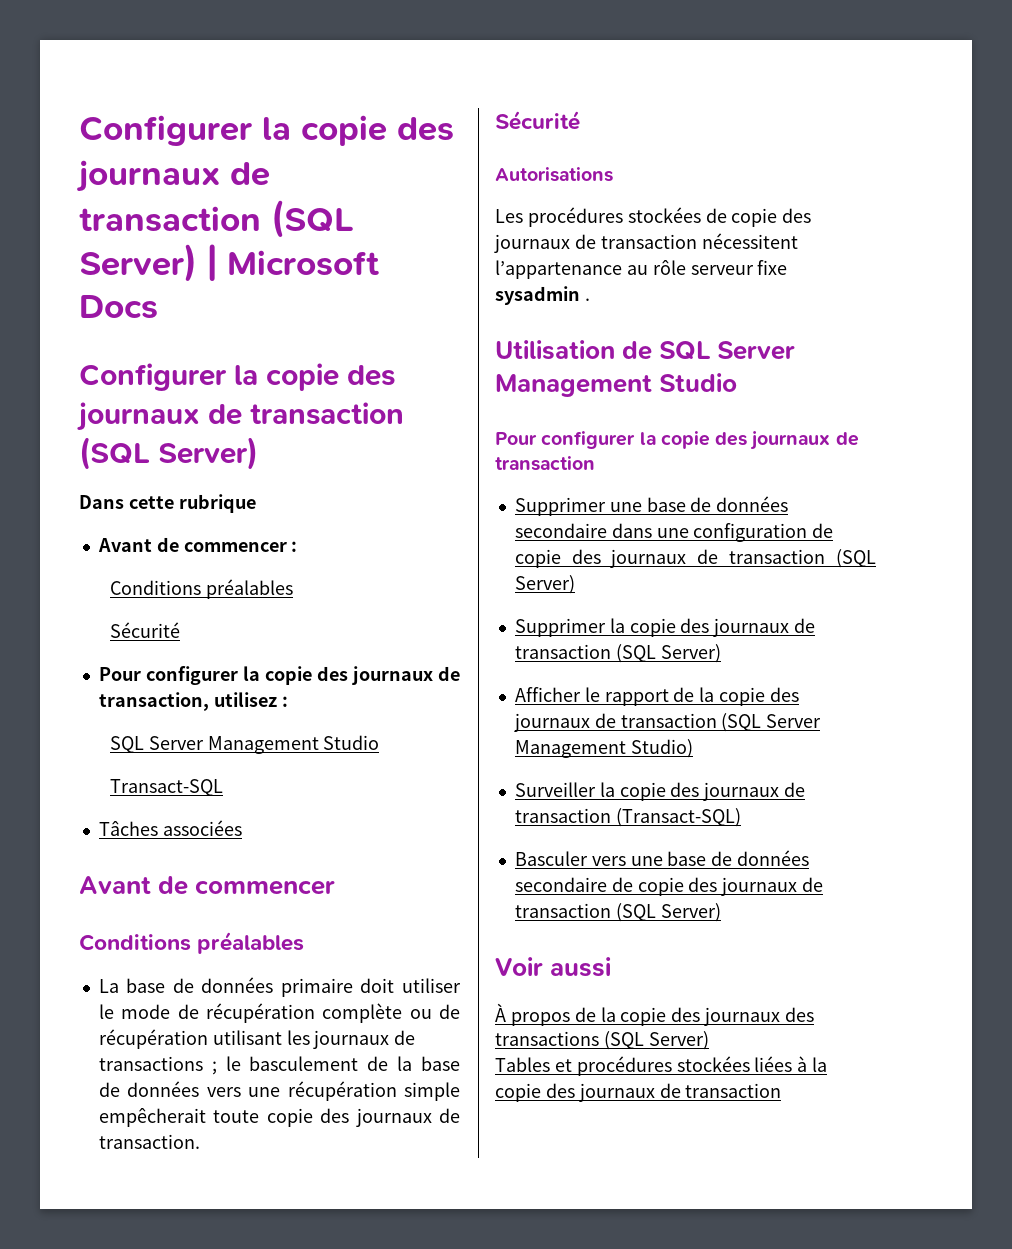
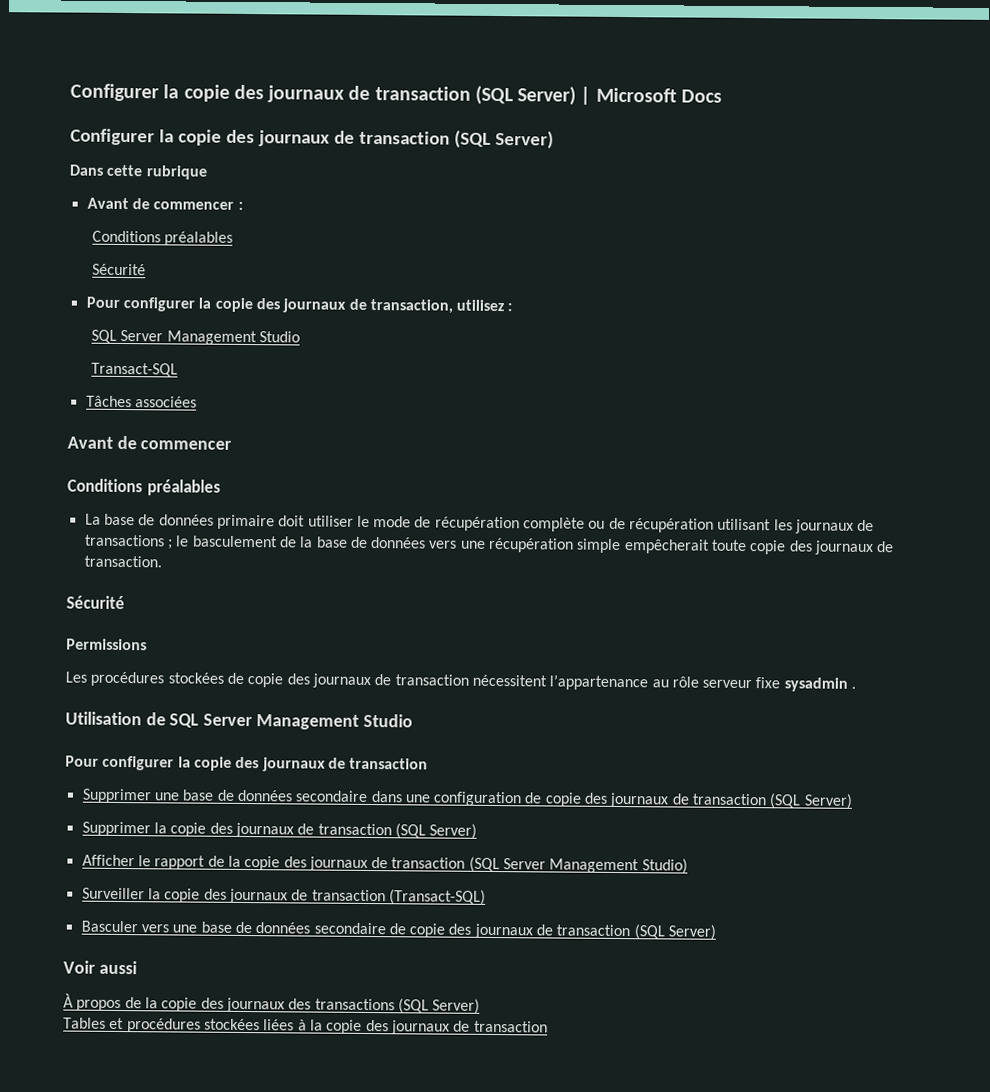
- Autorisations
+ Permissions

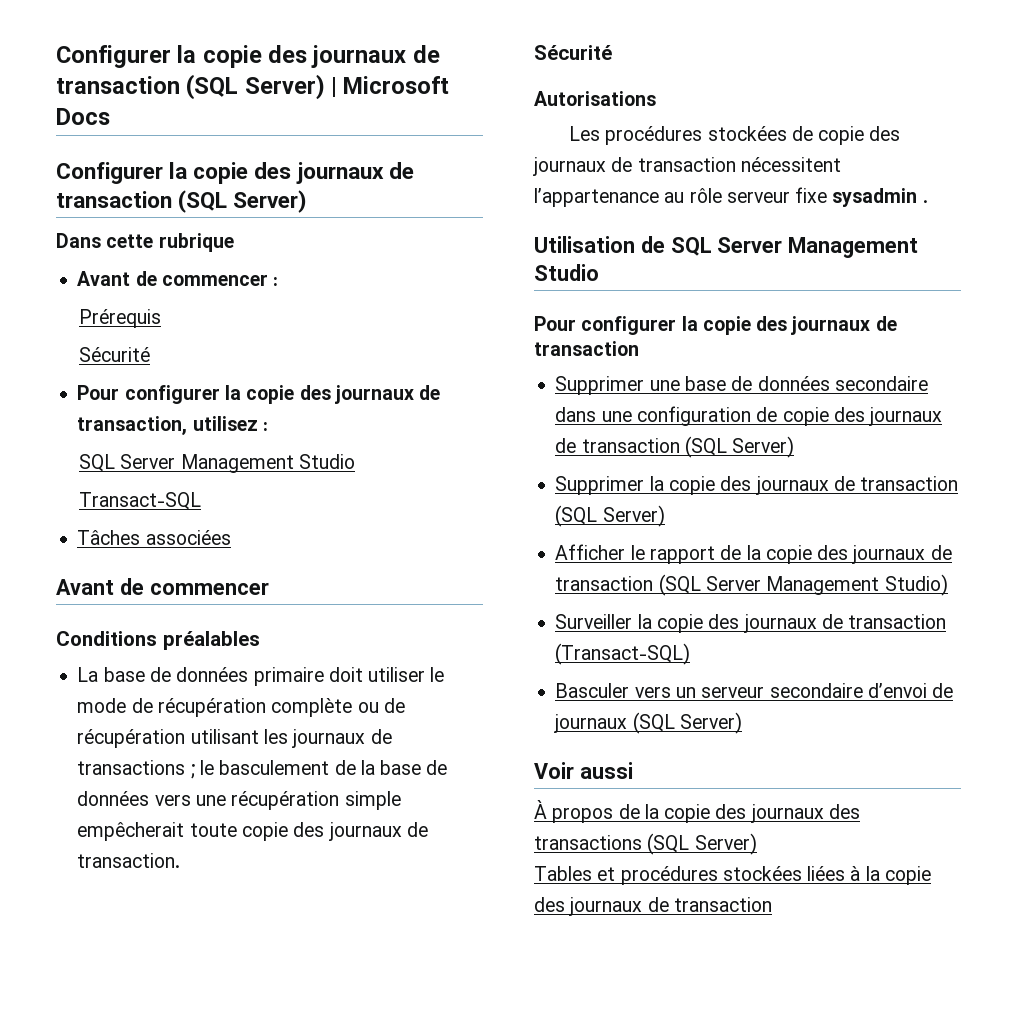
  Avant de commencer :
- Conditions préalables
+ Prérequis
- Permissions
+ Autorisations
- Basculer vers une base de données secondaire de copie des journaux de transaction (SQL Server)
+ Basculer vers un serveur secondaire d’envoi de journaux (SQL Server)

